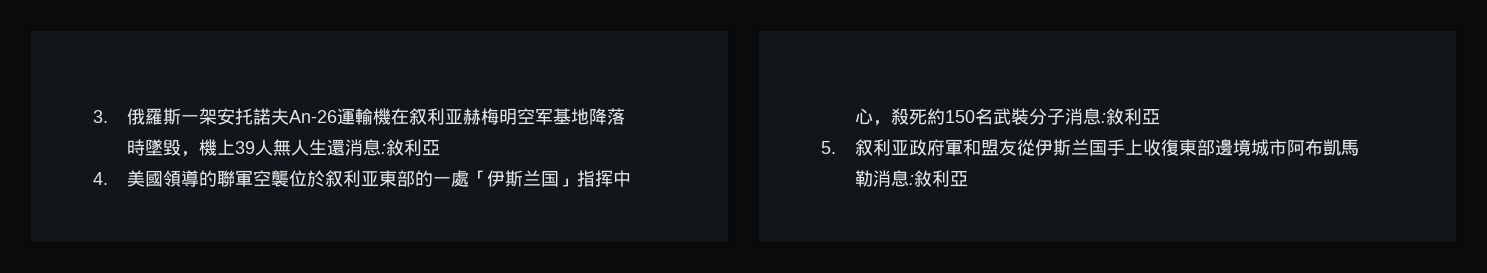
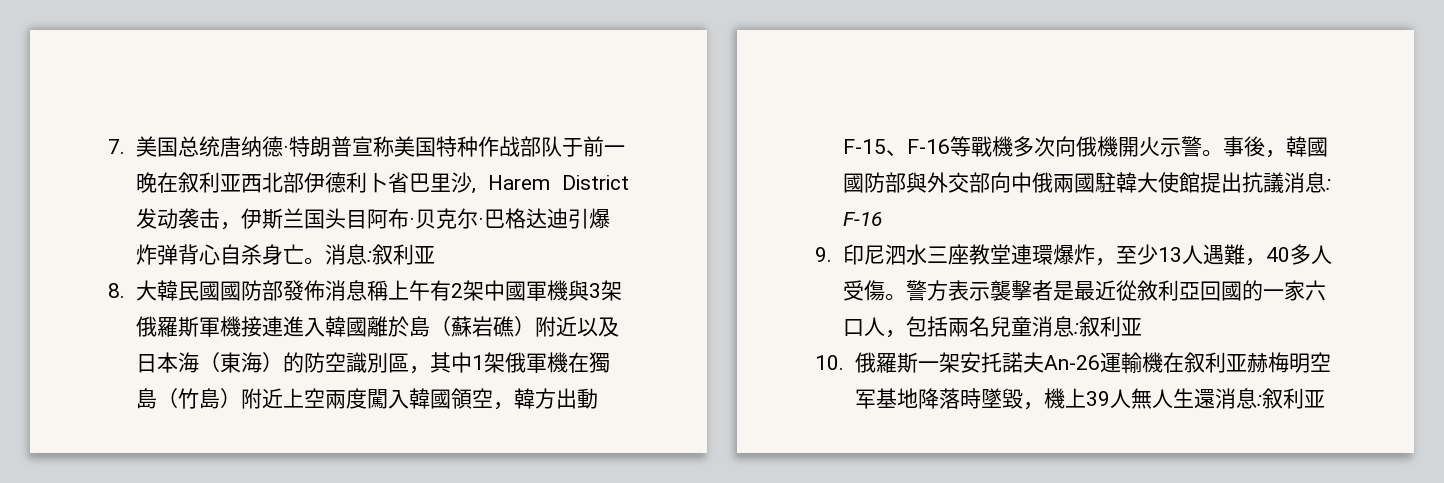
- 3.俄羅斯一架安托諾夫An-26運輸機在叙利亚赫梅明空军基地降落時墜毀，機上39人無人生還消息:敘利亞
- 4.美國領導的聯軍空襲位於叙利亚東部的一處「伊斯兰国」指挥中心，殺死約150名武裝分子消息:敘利亞
- 5.叙利亚政府軍和盟友從伊斯兰国手上收復東部邊境城市阿布凱馬勒消息:敘利亞
+ 7.美国总统唐纳德·特朗普宣称美国特种作战部队于前一晚在叙利亚西北部伊德利卜省巴里沙, Harem District发动袭击，伊斯兰国头目阿布·贝克尔·巴格达迪引爆炸弹背心自杀身亡。消息:叙利亚
+ 8.大韓民國國防部發佈消息稱上午有2架中國軍機與3架俄羅斯軍機接連進入韓國離於島（蘇岩礁）附近以及日本海（東海）的防空識別區，其中1架俄軍機在獨島（竹島）附近上空兩度闖入韓國領空，韓方出動F-15、F-16等戰機多次向俄機開火示警。事後，韓國國防部與外交部向中俄兩國駐韓大使館提出抗議消息: F-16
+ 9.印尼泗水三座教堂連環爆炸，至少13人遇難，40多人受傷。警方表示襲擊者是最近從敘利亞回國的一家六口人，包括兩名兒童消息:叙利亚
+ 10.俄羅斯一架安托諾夫An-26運輸機在叙利亚赫梅明空军基地降落時墜毀，機上39人無人生還消息:叙利亚

